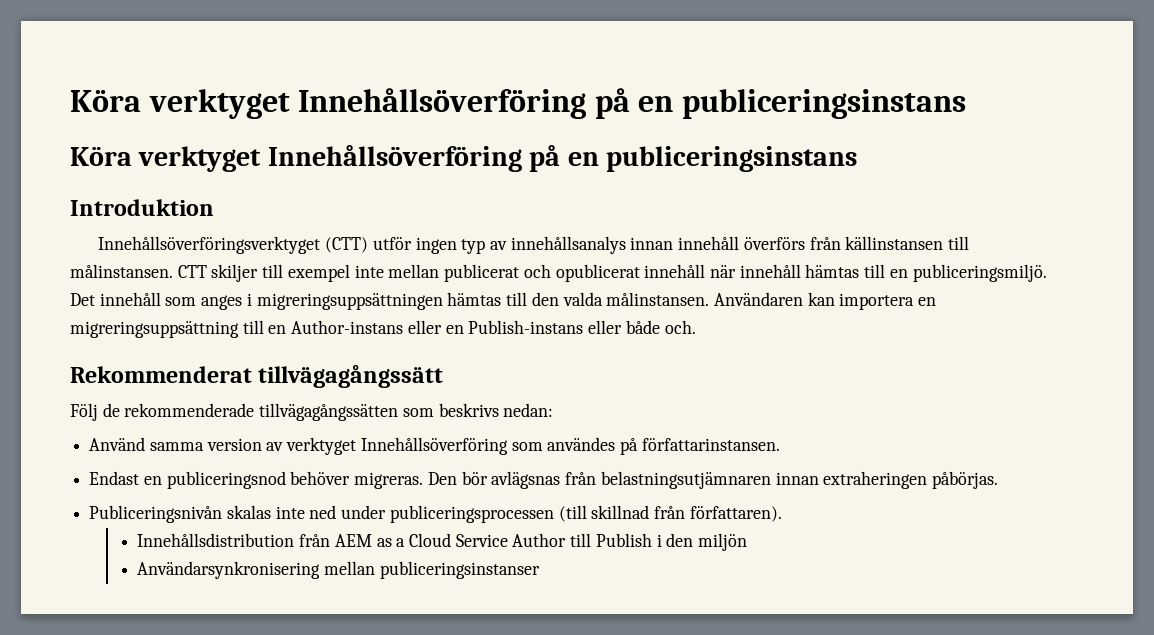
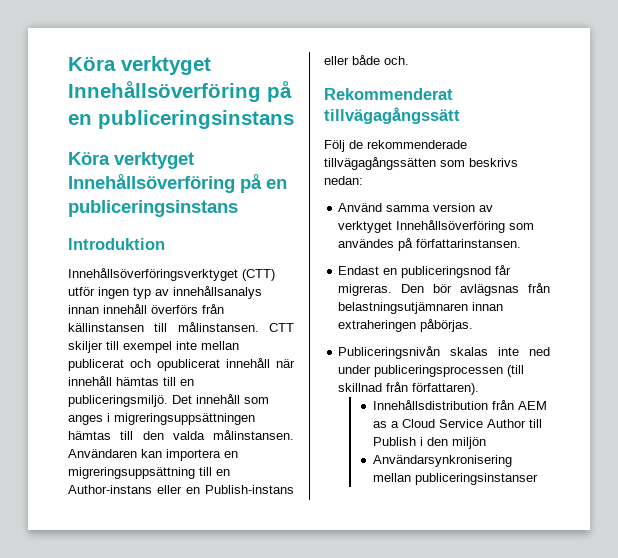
- Endast en publiceringsnod behöver migreras.
+ Endast en publiceringsnod får migreras.

